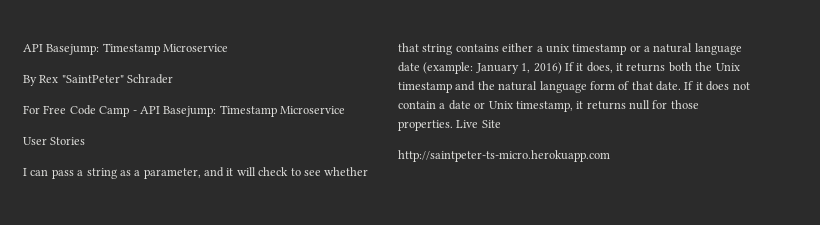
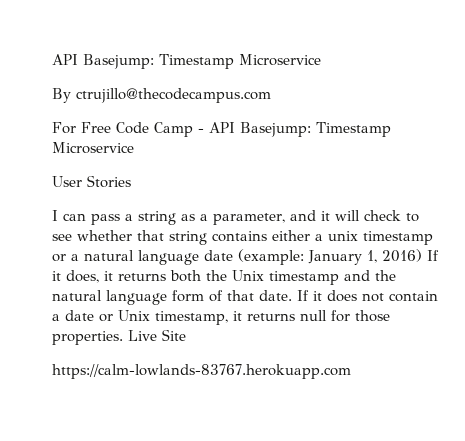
- By Rex "SaintPeter" Schrader
+ By ctrujillo@thecodecampus.com
- http://saintpeter-ts-micro.herokuapp.com
+ https://calm-lowlands-83767.herokuapp.com

